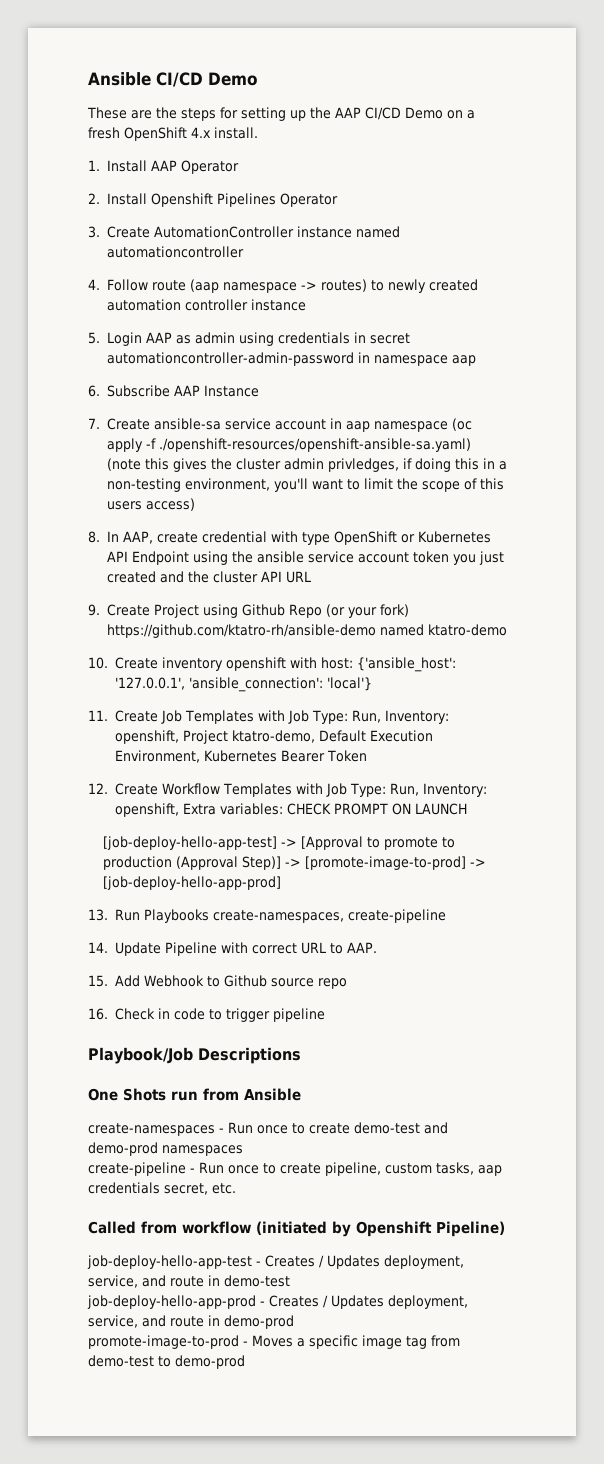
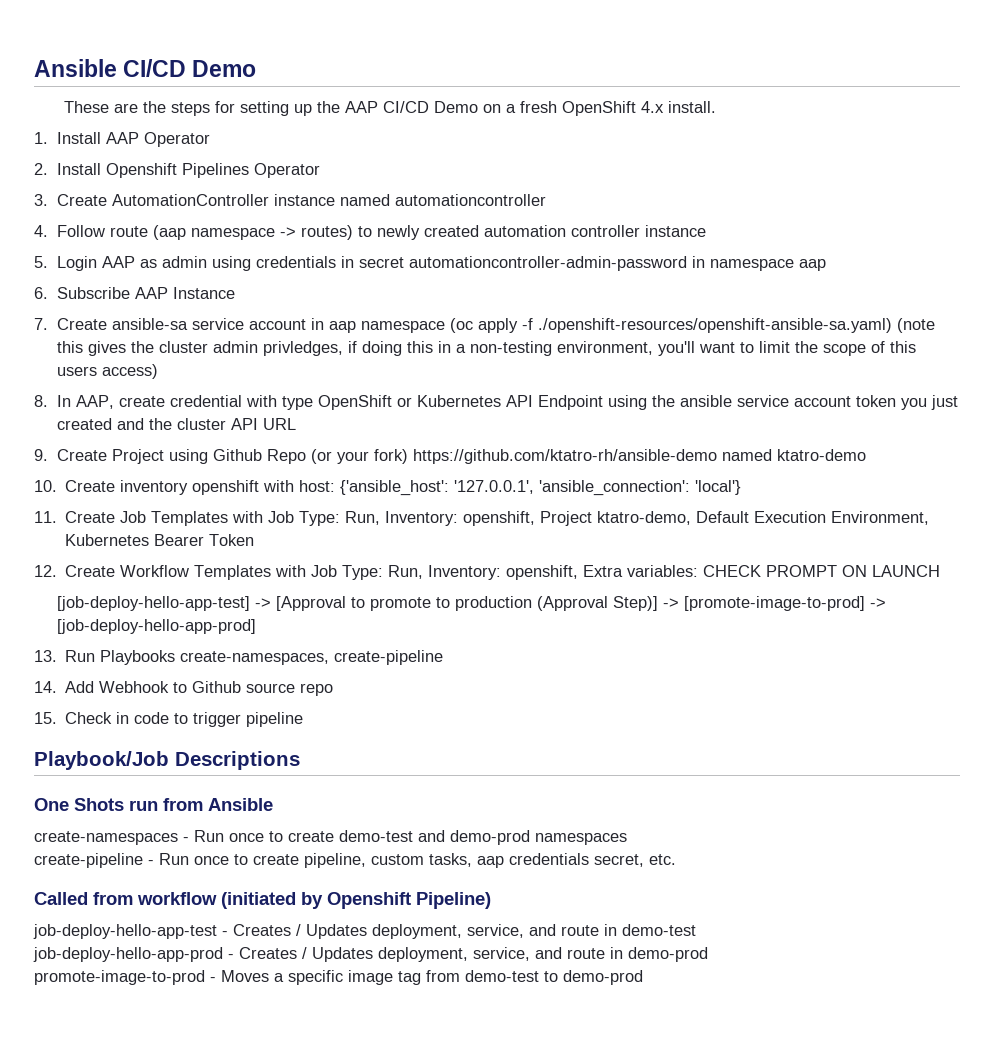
- 14. Update Pipeline with correct URL to AAP.
- 15. Add Webhook to Github source repo
+ 14. Add Webhook to Github source repo
- 16. Check in code to trigger pipeline
+ 15. Check in code to trigger pipeline

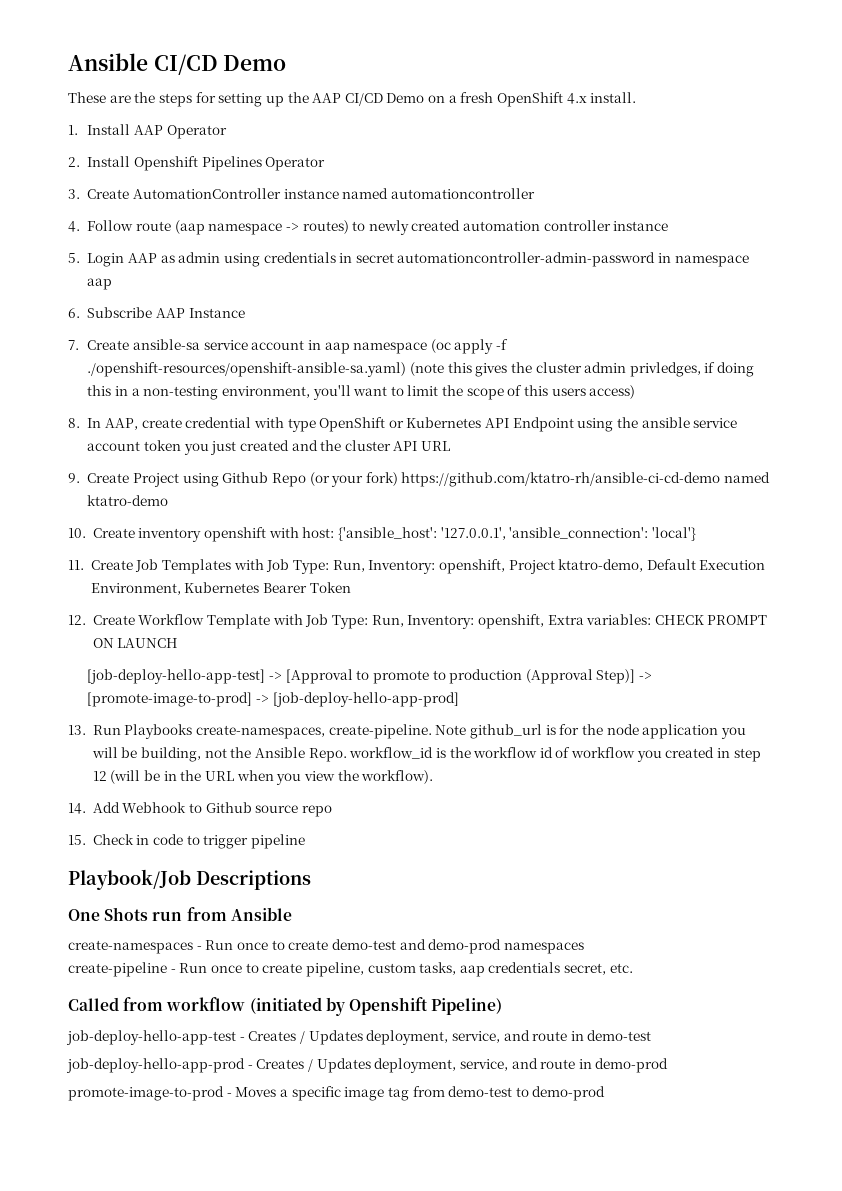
- 9. Create Project using Github Repo (or your fork) https://github.com/ktatro-rh/ansible-demo named ktatro-demo
+ 9. Create Project using Github Repo (or your fork) https://github.com/ktatro-rh/ansible-ci-cd-demo named ktatro-demo
- 12. Create Workflow Templates with Job Type: Run, Inventory: openshift, Extra variables: CHECK PROMPT ON LAUNCH
+ 12. Create Workflow Template with Job Type: Run, Inventory: openshift, Extra variables: CHECK PROMPT ON LAUNCH
- 13. Run Playbooks create-namespaces, create-pipeline
+ 13. Run Playbooks create-namespaces, create-pipeline. Note github_url is for the node application you will be building, not the Ansible Repo. workflow_id is the workflow id of workflow you created in step 12 (will be in the URL when you view the workflow).

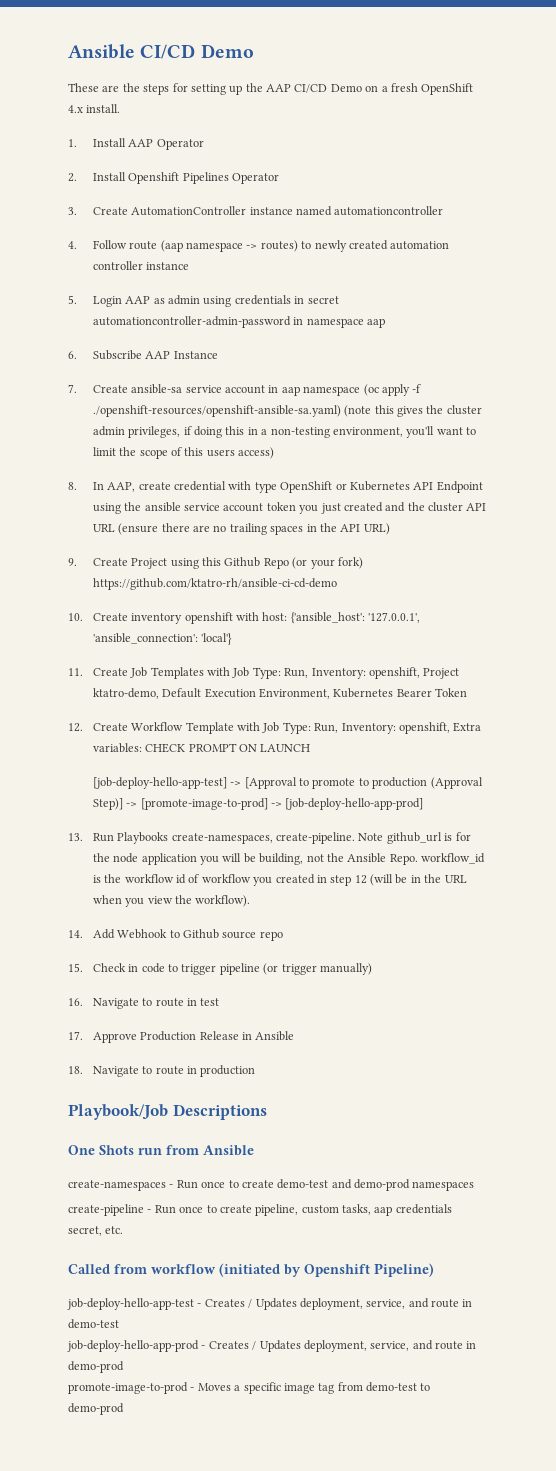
- 7. Create ansible-sa service account in aap namespace (oc apply -f ./openshift-resources/openshift-ansible-sa.yaml) (note this gives the cluster admin privledges, if doing this in a non-testing environment, you'll want to limit the scope of this users access)
+ 7. Create ansible-sa service account in aap namespace (oc apply -f ./openshift-resources/openshift-ansible-sa.yaml) (note this gives the cluster admin privileges, if doing this in a non-testing environment, you'll want to limit the scope of this users access)
- 8. In AAP, create credential with type OpenShift or Kubernetes API Endpoint using the ansible service account token you just created and the cluster API URL
+ 8. In AAP, create credential with type OpenShift or Kubernetes API Endpoint using the ansible service account token you just created and the cluster API URL (ensure there are no trailing spaces in the API URL)
- 9. Create Project using Github Repo (or your fork) https://github.com/ktatro-rh/ansible-ci-cd-demo named ktatro-demo
+ 9. Create Project using this Github Repo (or your fork) https://github.com/ktatro-rh/ansible-ci-cd-demo
- 15. Check in code to trigger pipeline
+ 15. Check in code to trigger pipeline (or trigger manually)
+ 16. Navigate to route in test
+ 17. Approve Production Release in Ansible
+ 18. Navigate to route in production

